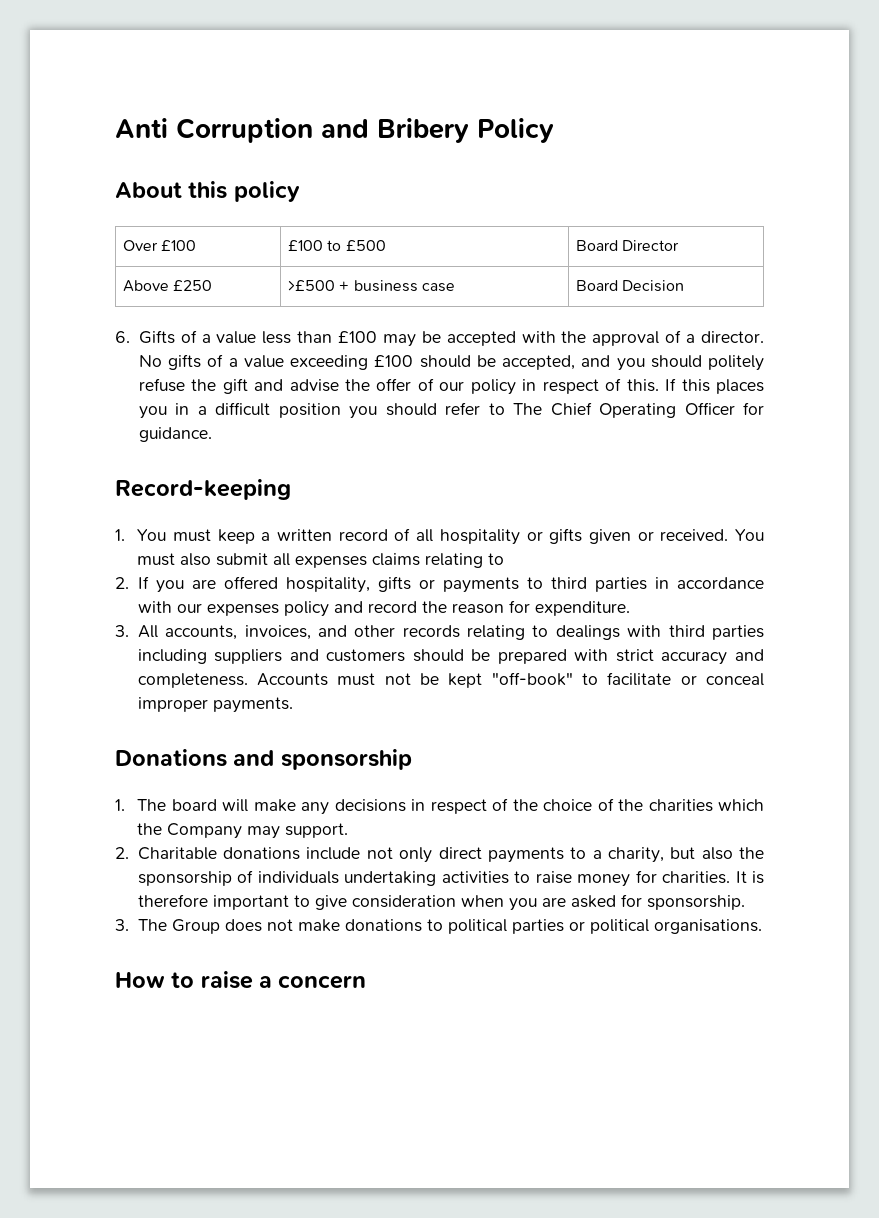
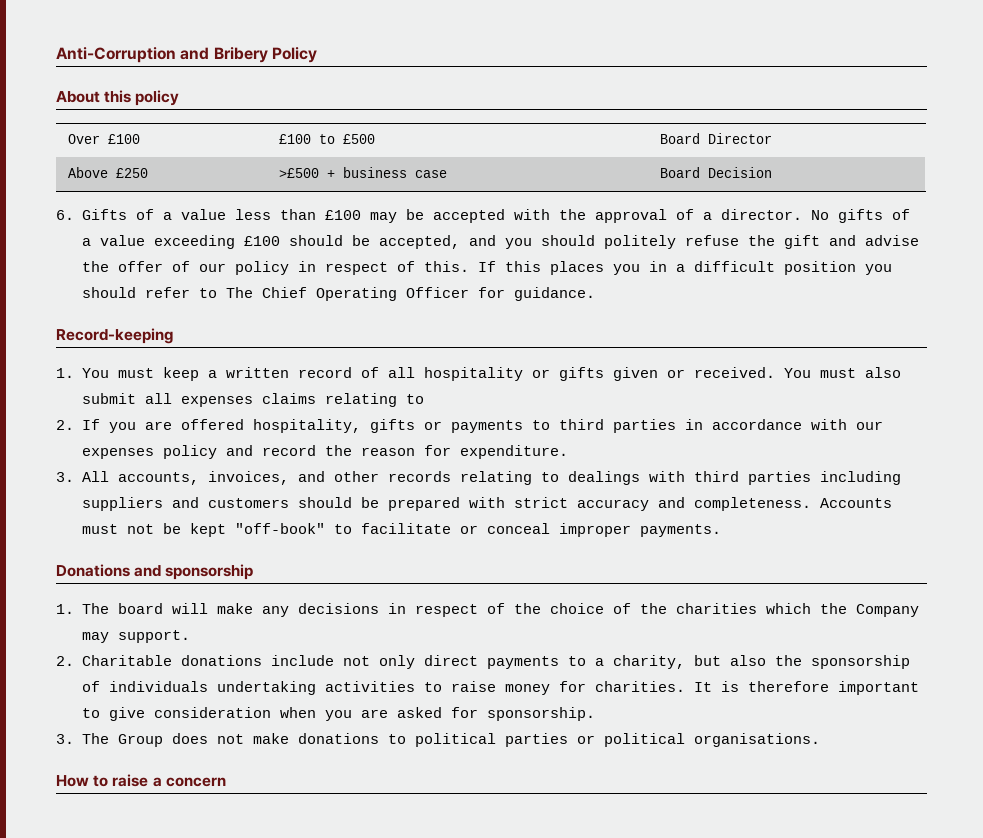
- Anti Corruption and Bribery Policy
+ Anti-Corruption and Bribery Policy

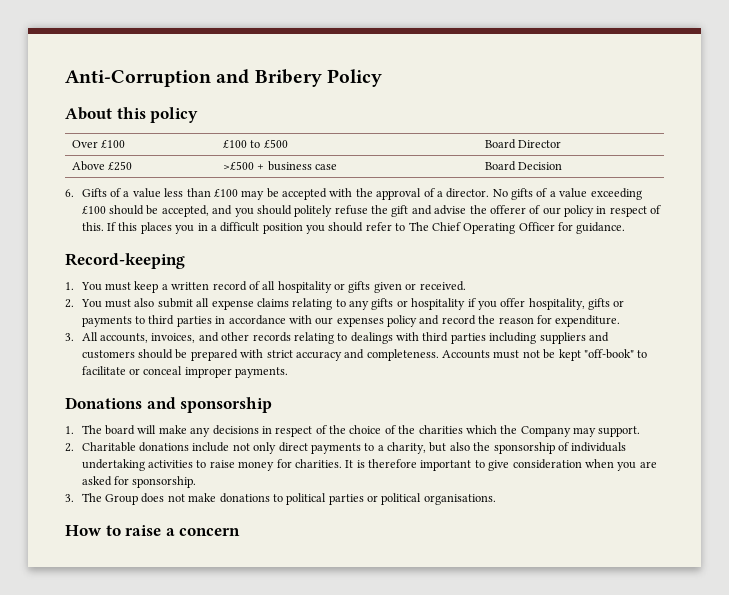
- No gifts of a value exceeding £100 should be accepted, and you should politely refuse the gift and advise the offer of our policy in respect of this.
+ No gifts of a value exceeding £100 should be accepted, and you should politely refuse the gift and advise the offerer of our policy in respect of this.
- 1. You must keep a written record of all hospitality or gifts given or received. You must also submit all expenses claims relating to
- 2. If you are offered hospitality, gifts or payments to third parties in accordance with our expenses policy and record the reason for expenditure.
+ 1. You must keep a written record of all hospitality or gifts given or received.
+ 2. You must also submit all expense claims relating to any gifts or hospitality if you offer hospitality, gifts or payments to third parties in accordance with our expenses policy and record the reason for expenditure.

